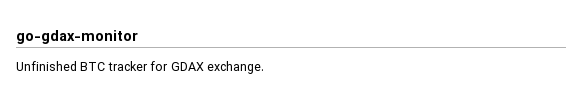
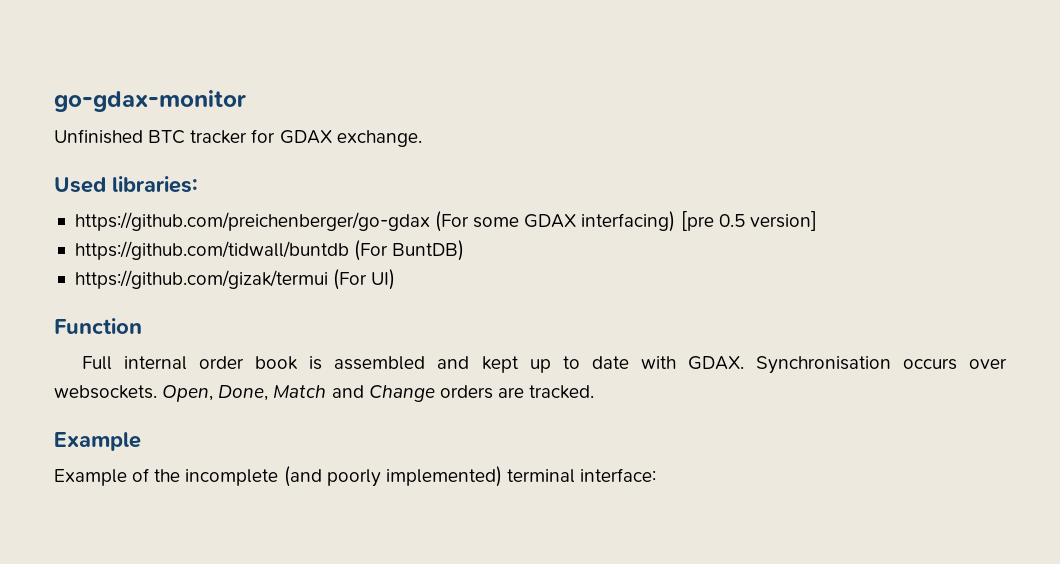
+ Used libraries:
+ https://github.com/preichenberger/go-gdax (For some GDAX interfacing) [pre 0.5 version]
+ https://github.com/tidwall/buntdb (For BuntDB)
+ https://github.com/gizak/termui (For UI)
+ Function
+ Full internal order book is assembled and kept up to date with GDAX. Synchronisation occurs over websockets. Open, Done, Match and Change orders are tracked.
+ Example
+ Example of the incomplete (and poorly implemented) terminal interface:

